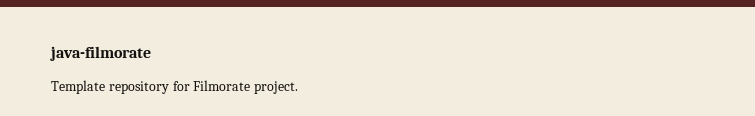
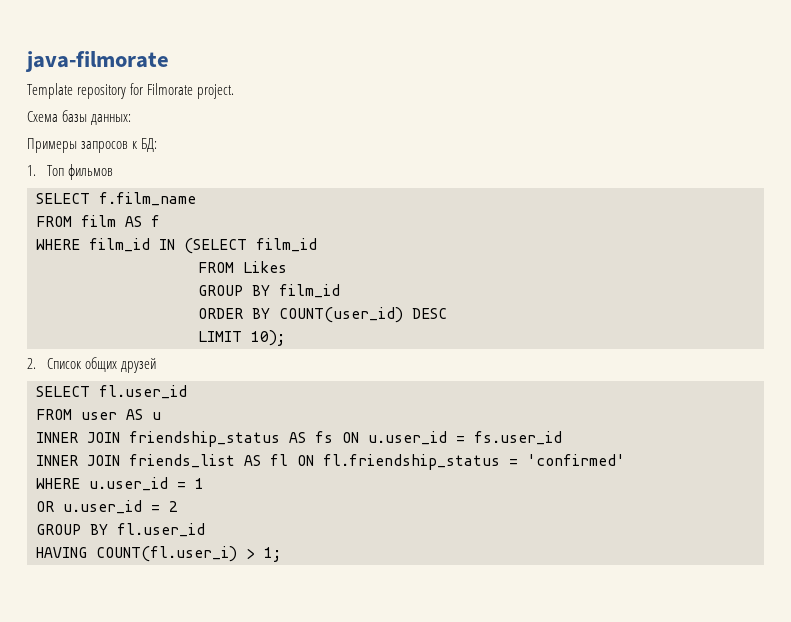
+ Схема базы данных:
+ Примеры запросов к БД:
+ 1. Топ фильмов
+ SELECT f.film_name
+ FROM film AS f
+ WHERE film_id IN (SELECT film_id
+ FROM Likes
+ GROUP BY film_id
+ ORDER BY COUNT(user_id) DESC
+ LIMIT 10);
+ 2. Список общих друзей
+ SELECT fl.user_id
+ FROM user AS u
+ INNER JOIN friendship_status AS fs ON u.user_id = fs.user_id
+ INNER JOIN friends_list AS fl ON fl.friendship_status = 'confirmed'
+ WHERE u.user_id = 1
+ OR u.user_id = 2
+ GROUP BY fl.user_id
+ HAVING COUNT(fl.user_i) > 1;

